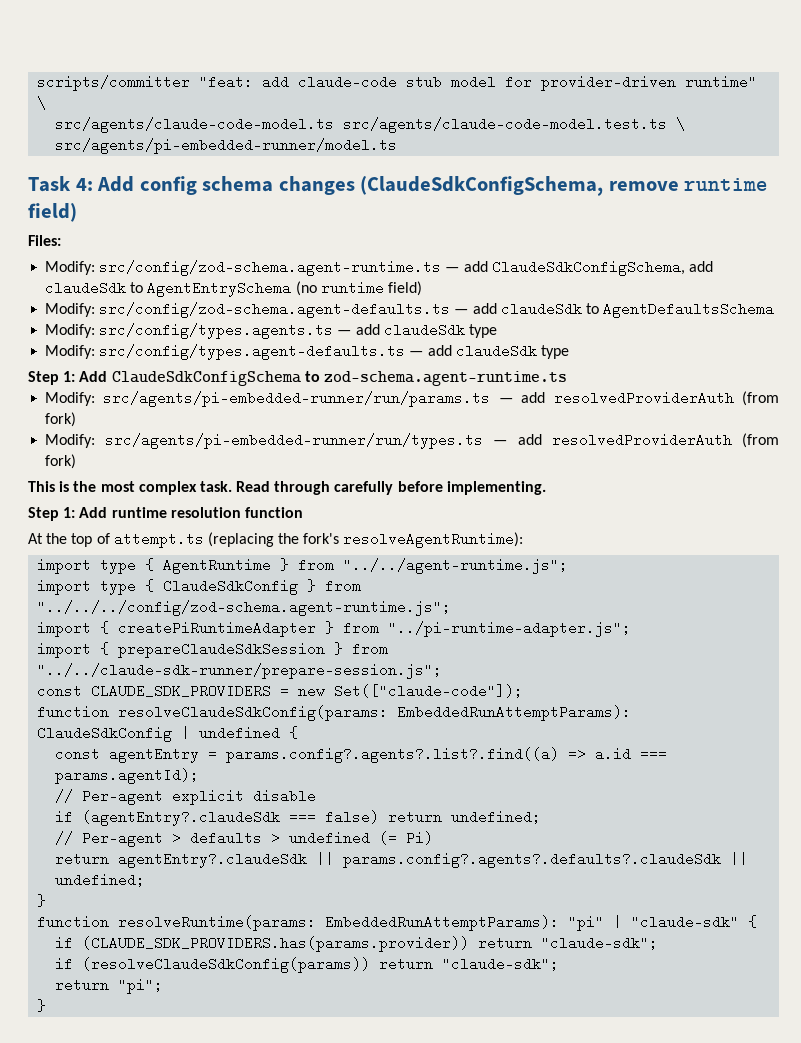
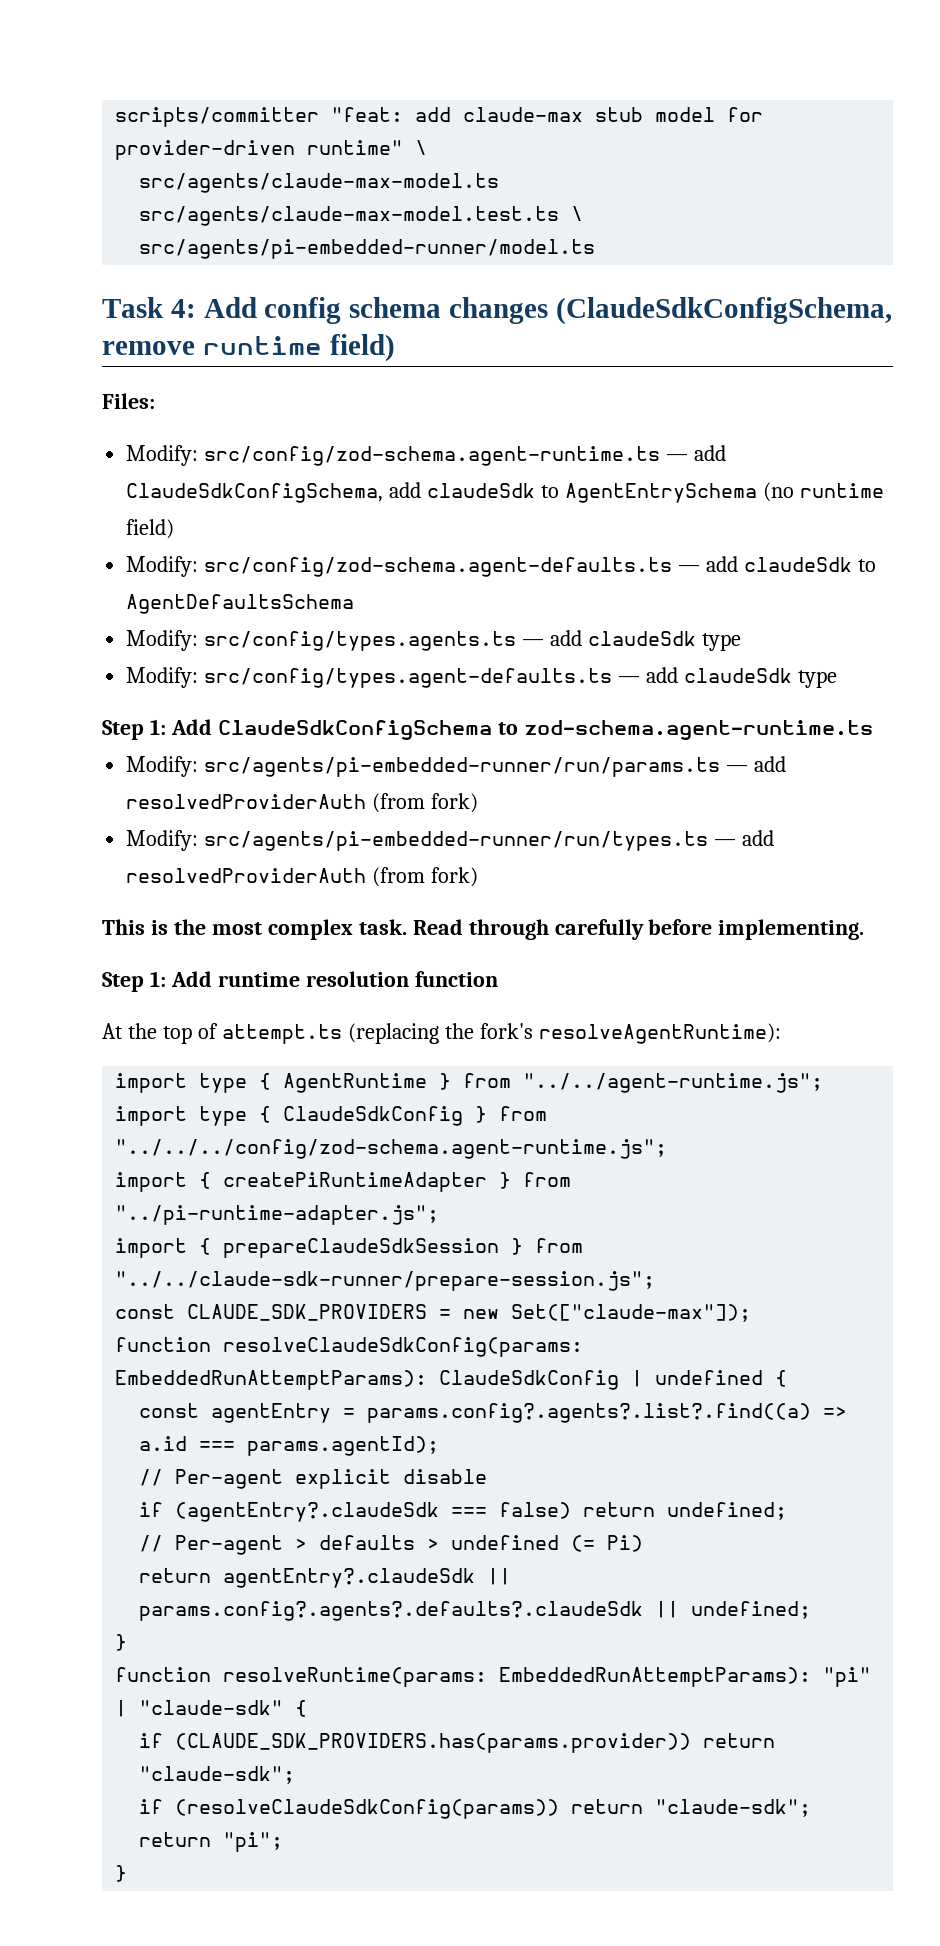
- scripts/committer "feat: add claude-code stub model for provider-driven runtime" \
+ scripts/committer "feat: add claude-max stub model for provider-driven runtime" \
- src/agents/claude-code-model.ts src/agents/claude-code-model.test.ts \
+ src/agents/claude-max-model.ts src/agents/claude-max-model.test.ts \
- const CLAUDE_SDK_PROVIDERS = new Set(["claude-code"]);
+ const CLAUDE_SDK_PROVIDERS = new Set(["claude-max"]);

